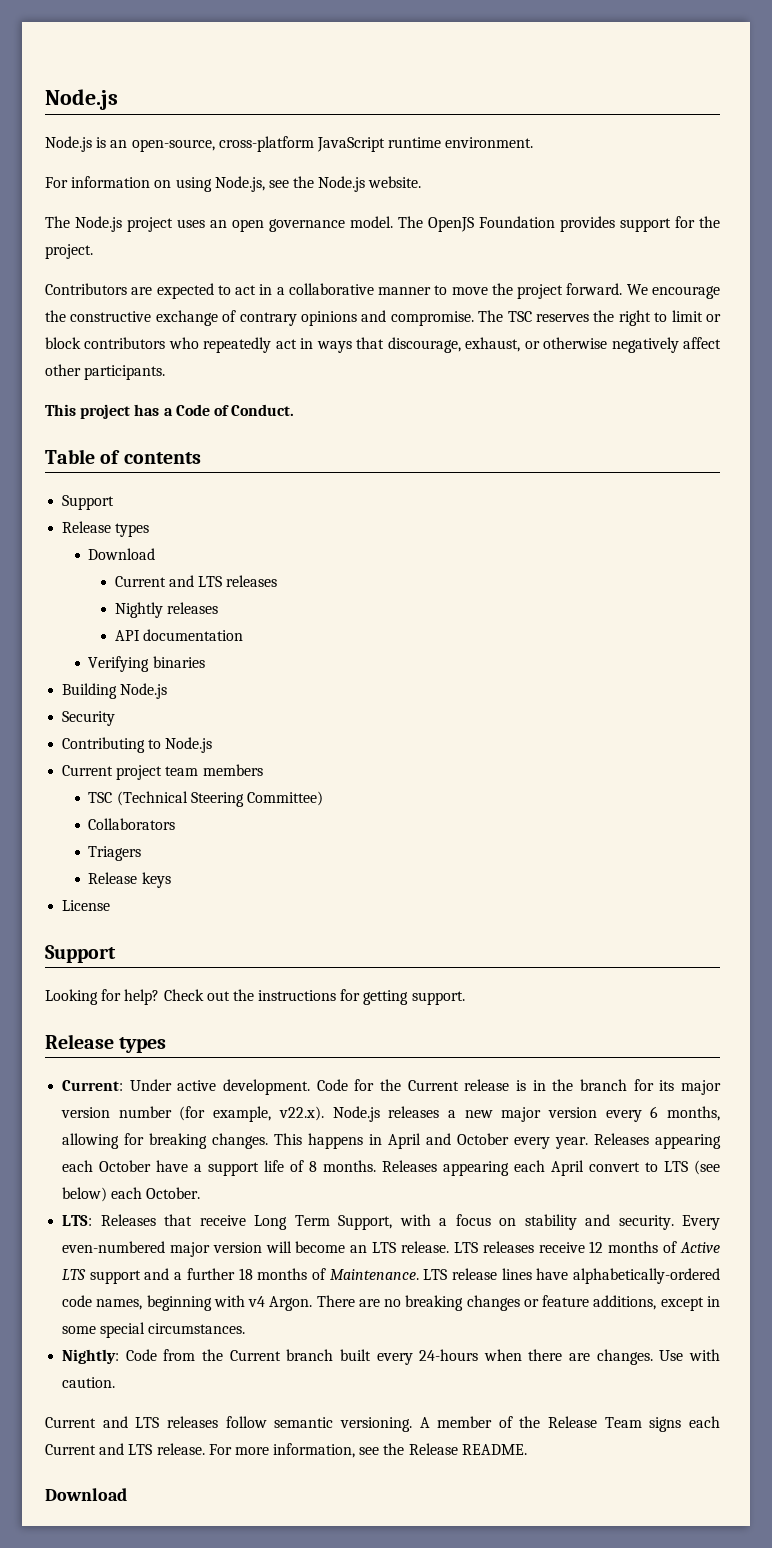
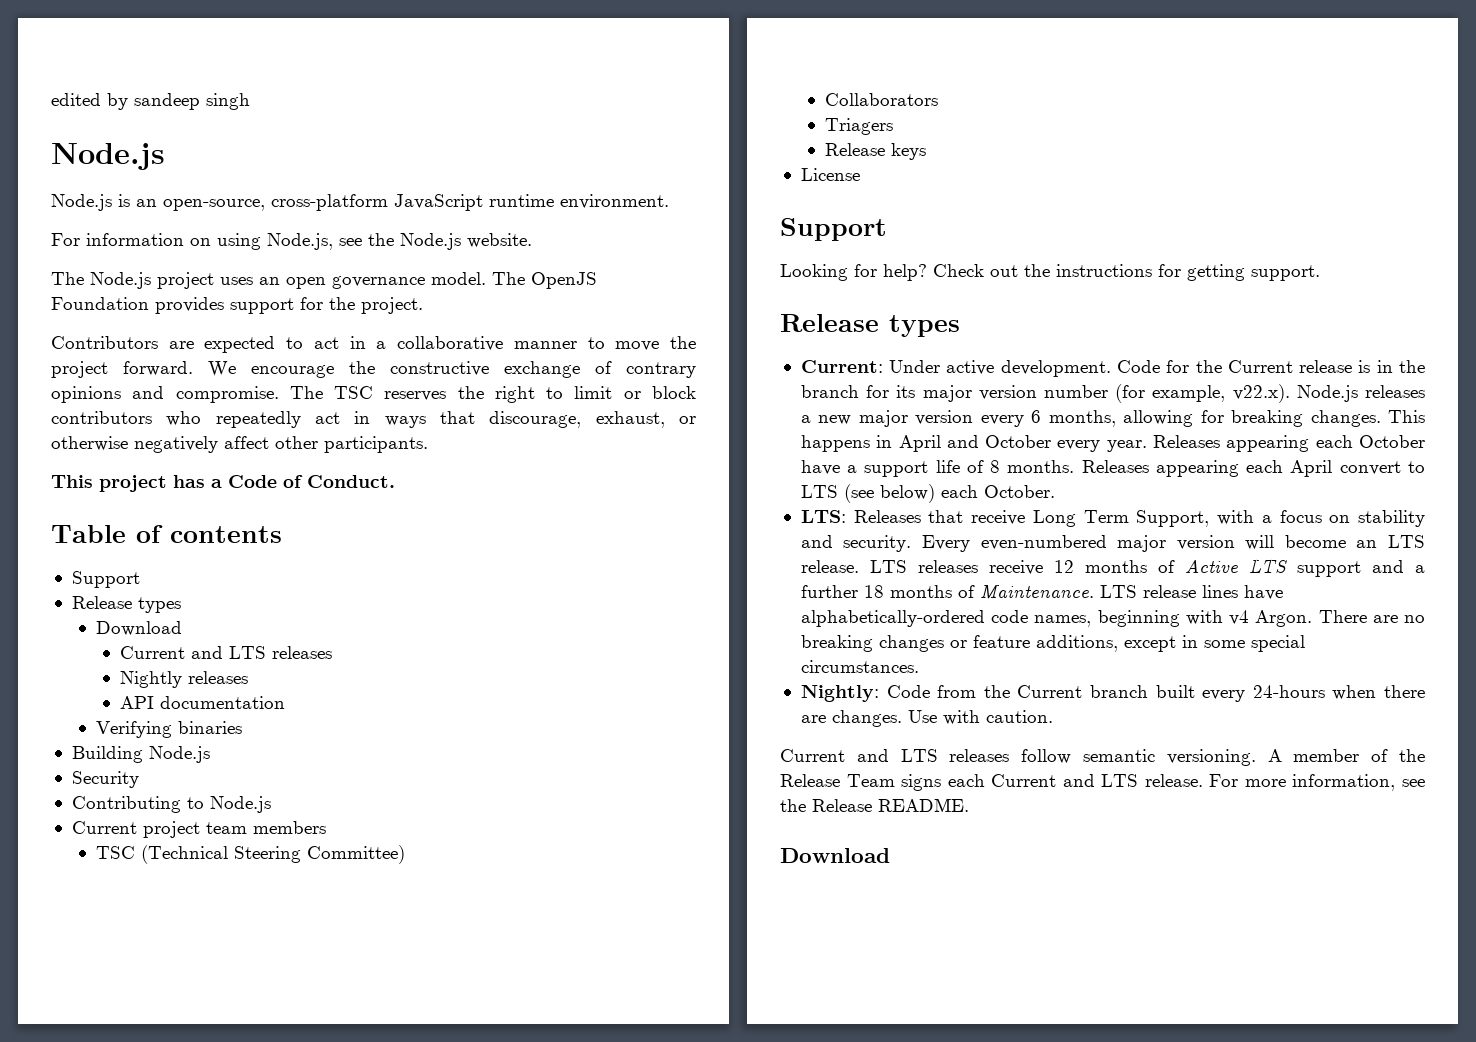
+ edited by sandeep singh

